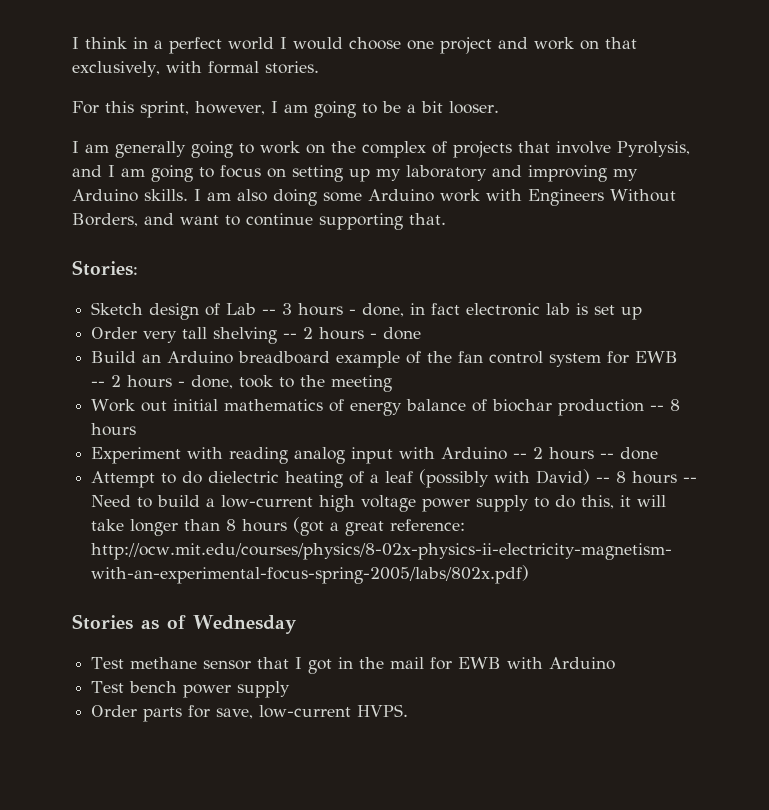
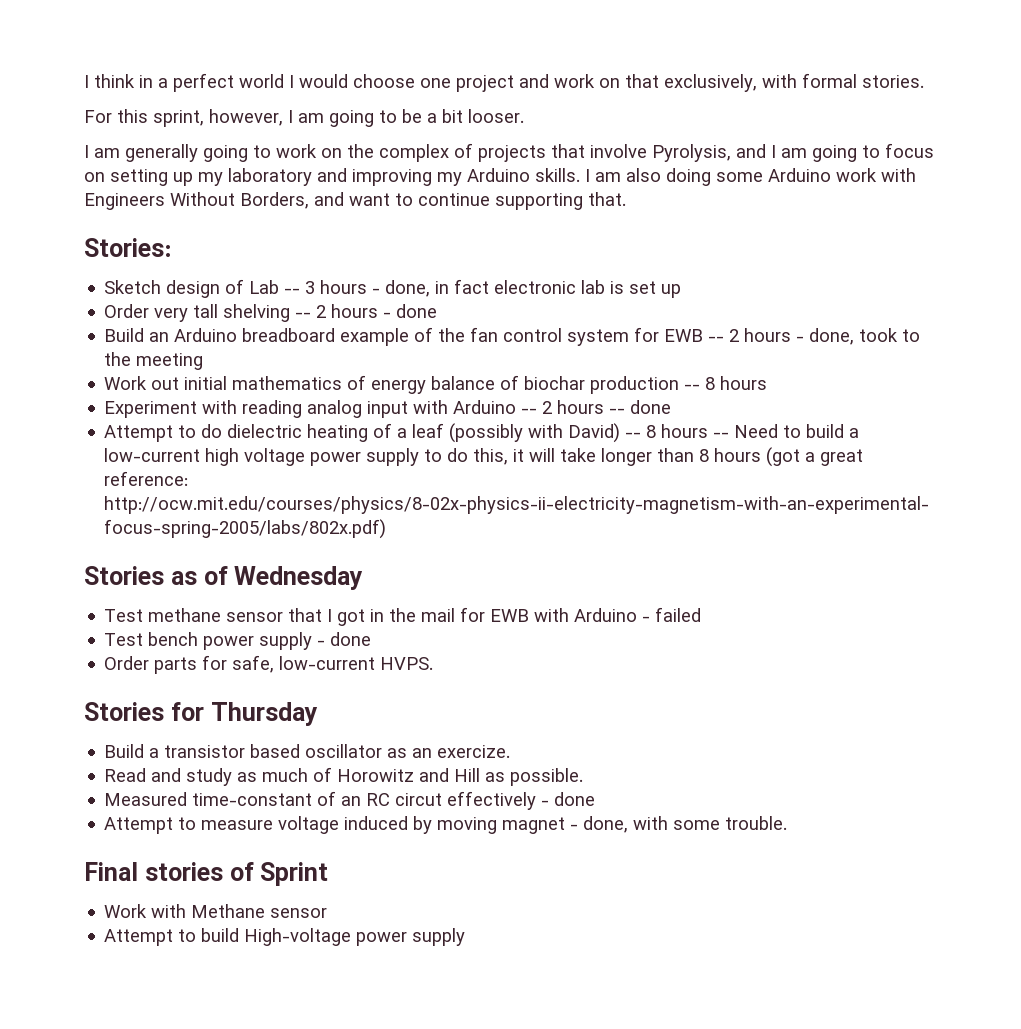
- Test methane sensor that I got in the mail for EWB with Arduino
+ Test methane sensor that I got in the mail for EWB with Arduino - failed
- Test bench power supply
+ Test bench power supply - done
- Order parts for save, low-current HVPS.
+ Order parts for safe, low-current HVPS.
+ Stories for Thursday
+ Build a transistor based oscillator as an exercize.
+ Read and study as much of Horowitz and Hill as possible.
+ Measured time-constant of an RC circut effectively - done
+ Attempt to measure voltage induced by moving magnet - done, with some trouble.
+ Final stories of Sprint
+ Work with Methane sensor
+ Attempt to build High-voltage power supply

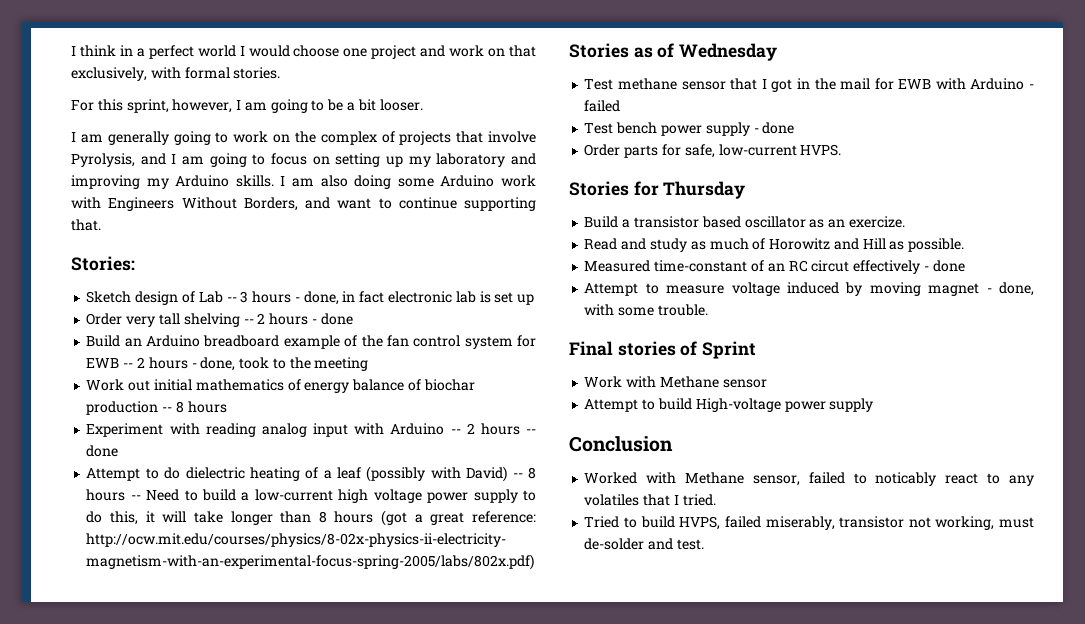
+ Conclusion
+ Worked with Methane sensor, failed to noticably react to any volatiles that I tried.
+ Tried to build HVPS, failed miserably, transistor not working, must de-solder and test.

